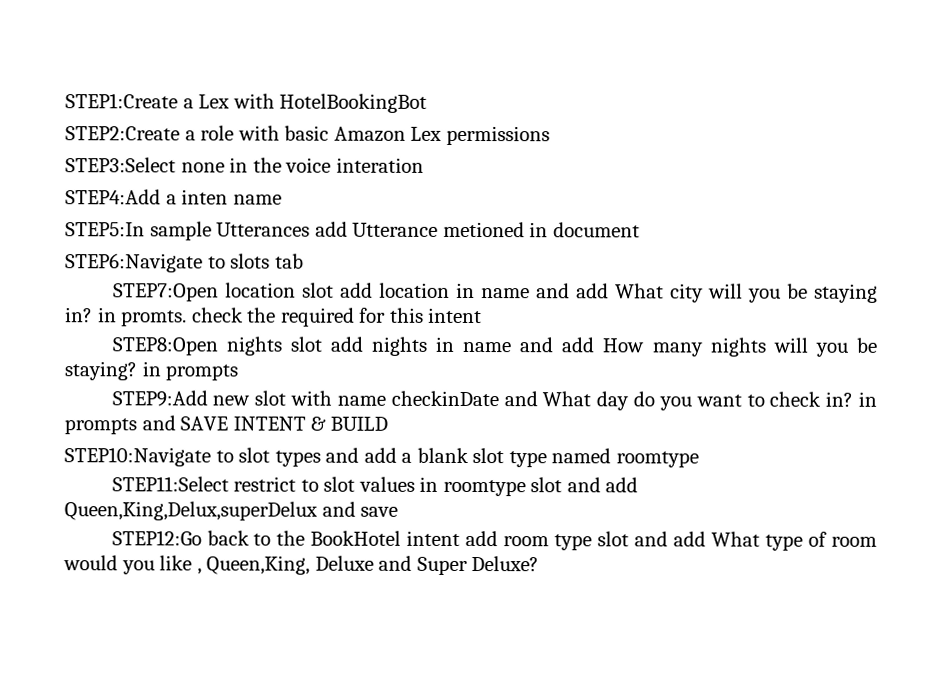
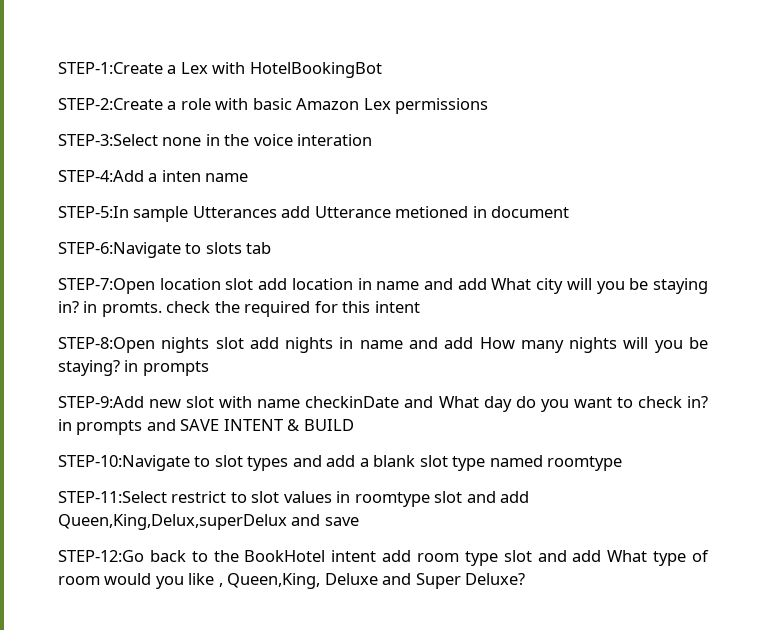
- STEP1:Create a Lex with HotelBookingBot
+ STEP-1:Create a Lex with HotelBookingBot
- STEP2:Create a role with basic Amazon Lex permissions
+ STEP-2:Create a role with basic Amazon Lex permissions
- STEP3:Select none in the voice interation
+ STEP-3:Select none in the voice interation
- STEP4:Add a inten name
+ STEP-4:Add a inten name
- STEP5:In sample Utterances add Utterance metioned in document
+ STEP-5:In sample Utterances add Utterance metioned in document
- STEP6:Navigate to slots tab
+ STEP-6:Navigate to slots tab
- STEP7:Open location slot add location in name and add What city will you be staying in? in promts. check the required for this intent
+ STEP-7:Open location slot add location in name and add What city will you be staying in? in promts. check the required for this intent
- STEP8:Open nights slot add nights in name and add How many nights will you be staying? in prompts
+ STEP-8:Open nights slot add nights in name and add How many nights will you be staying? in prompts
- STEP9:Add new slot with name checkinDate and What day do you want to check in? in prompts and SAVE INTENT & BUILD
+ STEP-9:Add new slot with name checkinDate and What day do you want to check in? in prompts and SAVE INTENT & BUILD
- STEP10:Navigate to slot types and add a blank slot type named roomtype
+ STEP-10:Navigate to slot types and add a blank slot type named roomtype
- STEP11:Select restrict to slot values in roomtype slot and add Queen,King,Delux,superDelux and save
+ STEP-11:Select restrict to slot values in roomtype slot and add Queen,King,Delux,superDelux and save
- STEP12:Go back to the BookHotel intent add room type slot and add What type of room would you like , Queen,King, Deluxe and Super Deluxe?
+ STEP-12:Go back to the BookHotel intent add room type slot and add What type of room would you like , Queen,King, Deluxe and Super Deluxe?

